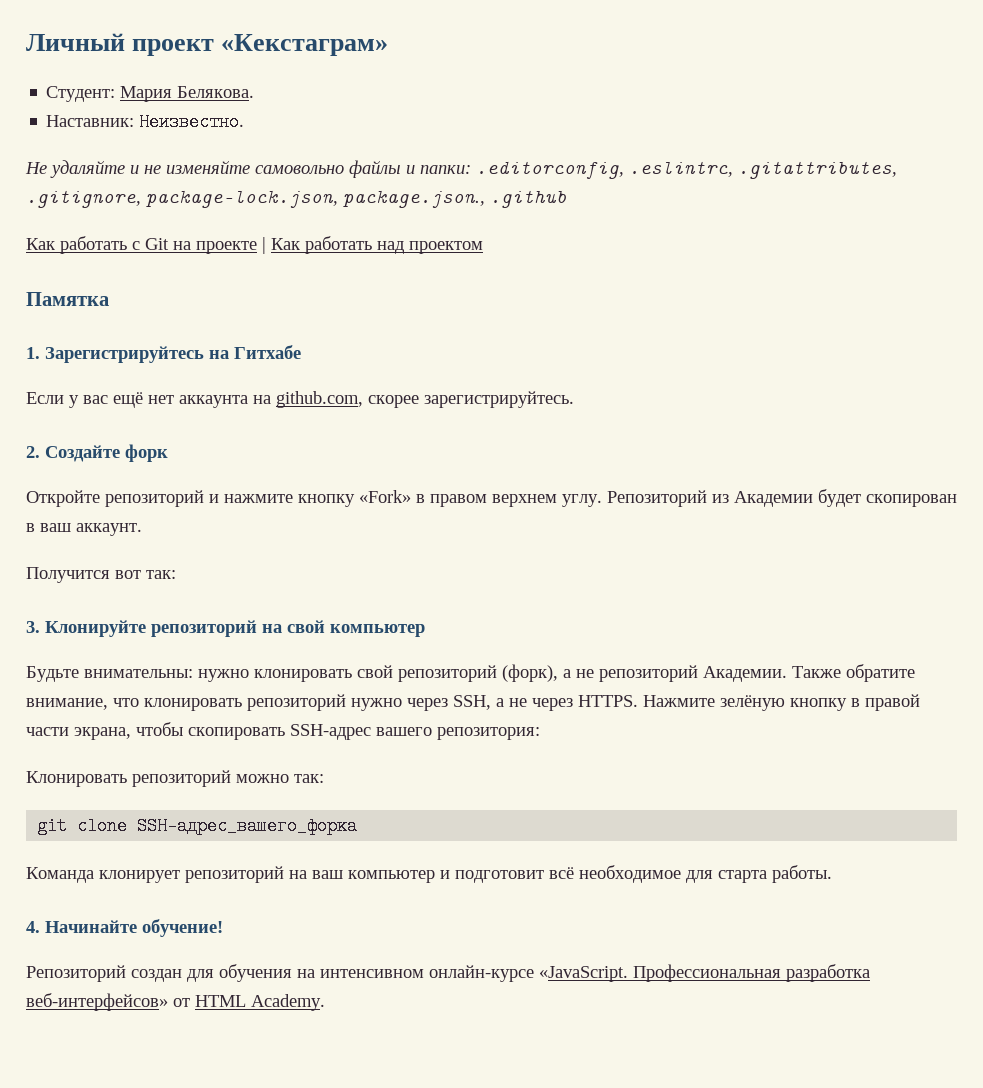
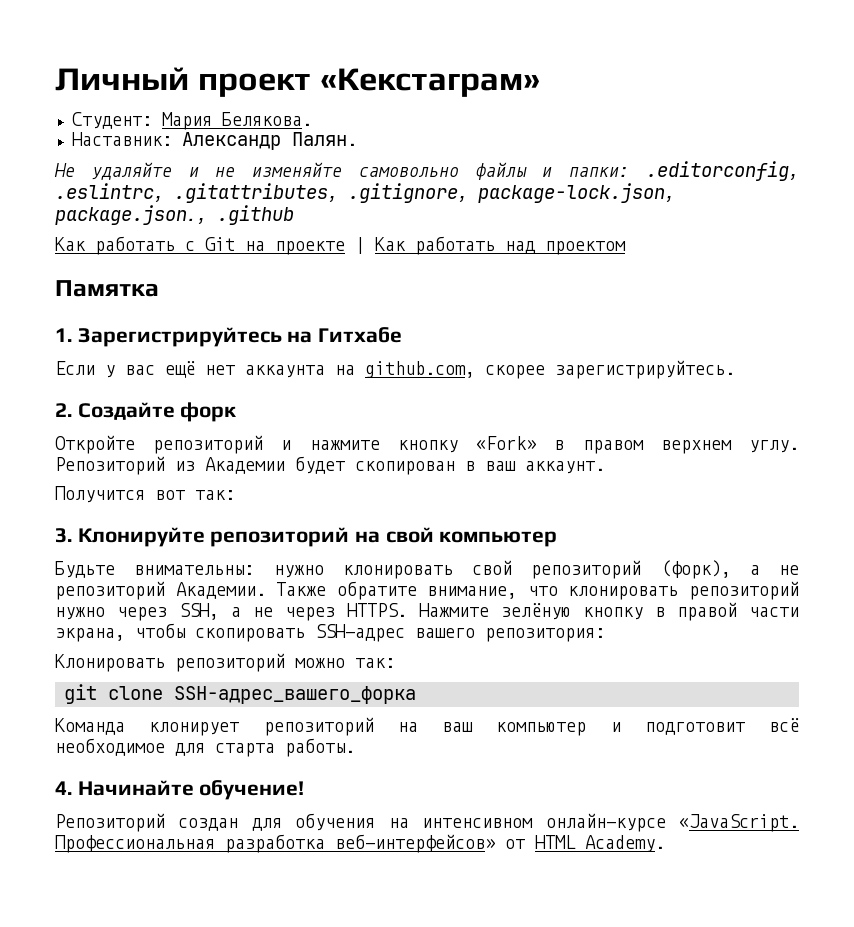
- Наставник: Неизвестно.
+ Наставник: Александр Палян.

